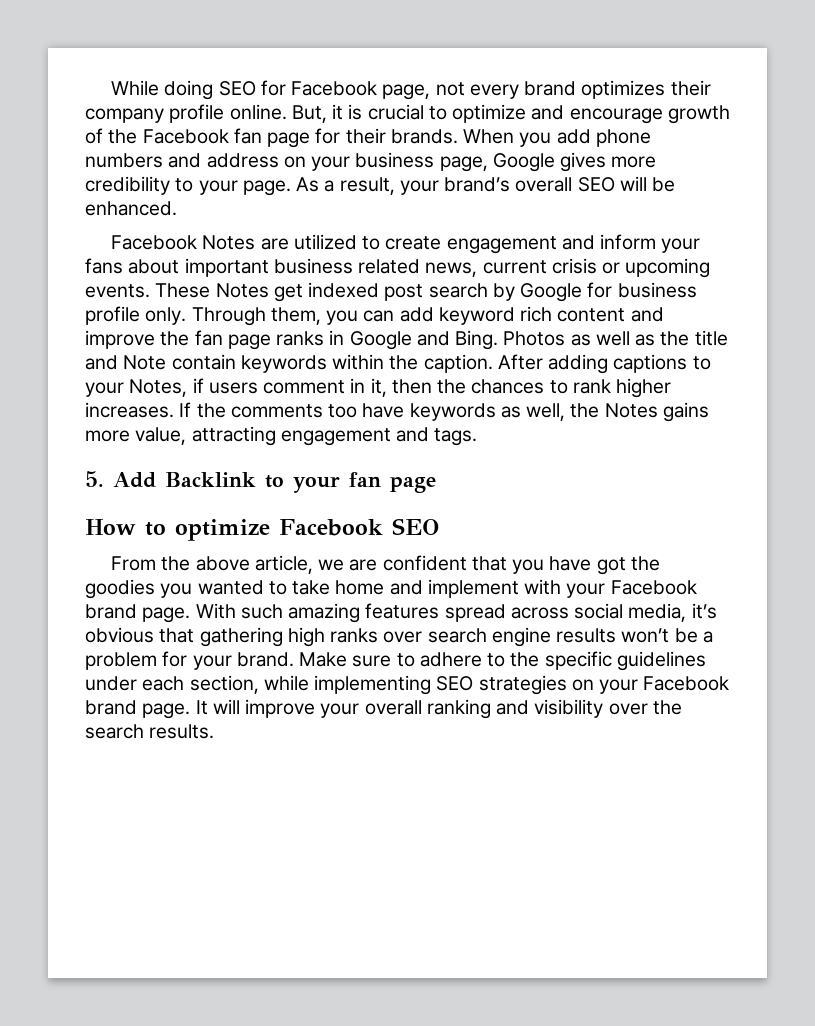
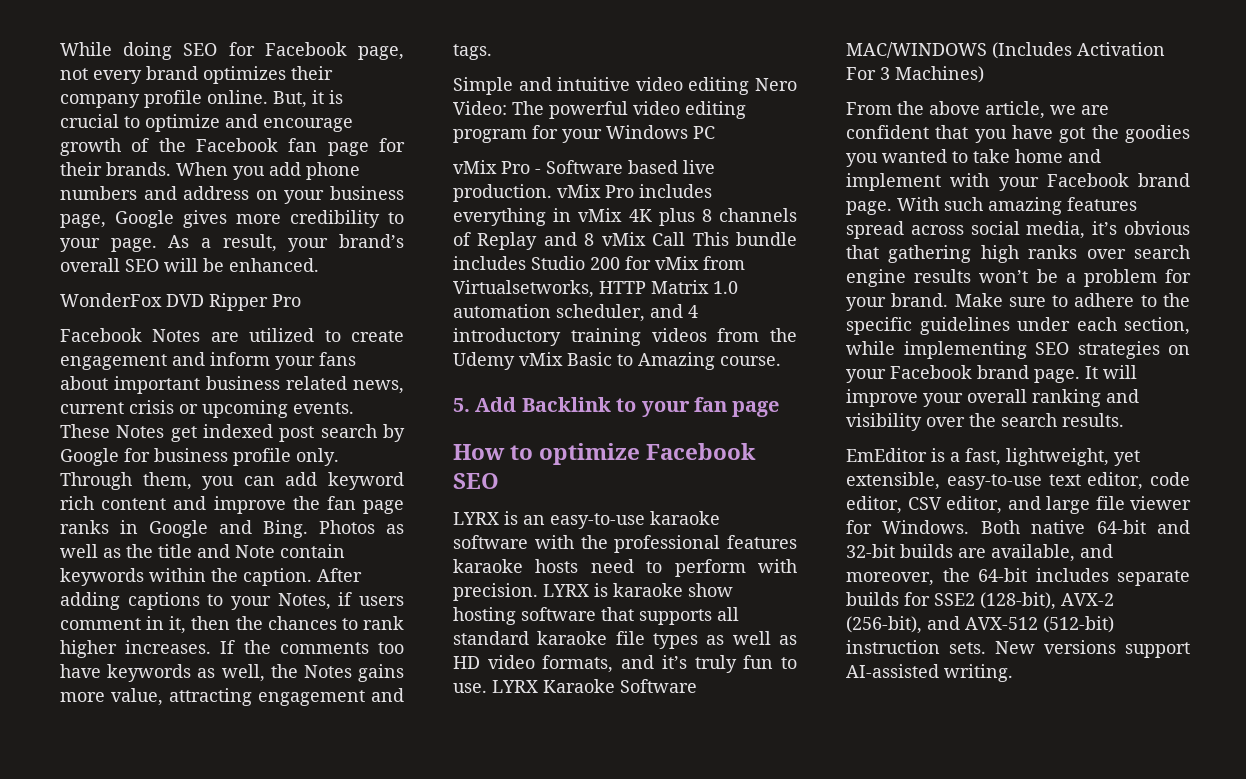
+ WonderFox DVD Ripper Pro
+ Simple and intuitive video editing Nero Video: The powerful video editing program for your Windows PC
+ vMix Pro - Software based live production. vMix Pro includes everything in vMix 4K plus 8 channels of Replay and 8 vMix Call This bundle includes Studio 200 for vMix from Virtualsetworks, HTTP Matrix 1.0 automation scheduler, and 4 introductory training videos from the Udemy vMix Basic to Amazing course.
+ LYRX is an easy-to-use karaoke software with the professional features karaoke hosts need to perform with precision. LYRX is karaoke show hosting software that supports all standard karaoke file types as well as HD video formats, and it’s truly fun to use. LYRX Karaoke Software MAC/WINDOWS (Includes Activation For 3 Machines)
+ EmEditor is a fast, lightweight, yet extensible, easy-to-use text editor, code editor, CSV editor, and large file viewer for Windows. Both native 64-bit and 32-bit builds are available, and moreover, the 64-bit includes separate builds for SSE2 (128-bit), AVX-2 (256-bit), and AVX-512 (512-bit) instruction sets. New versions support AI-assisted writing.

